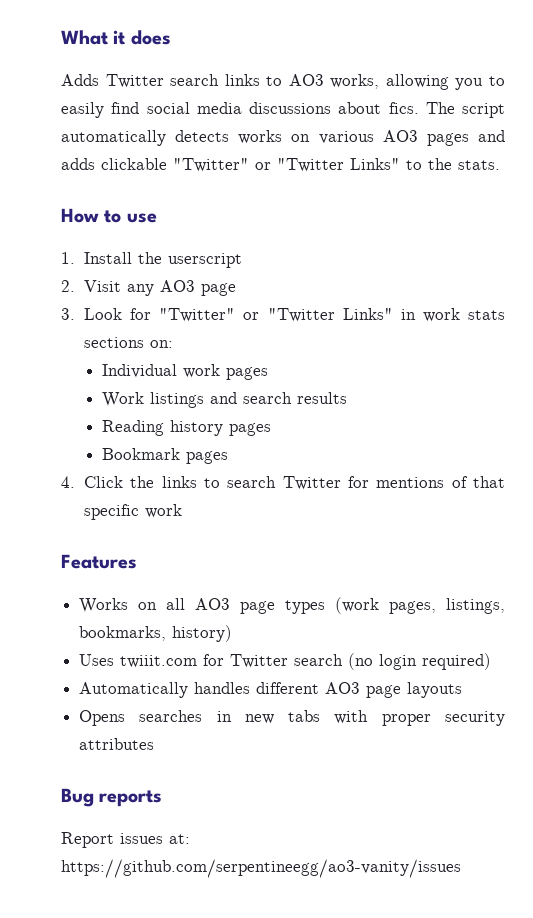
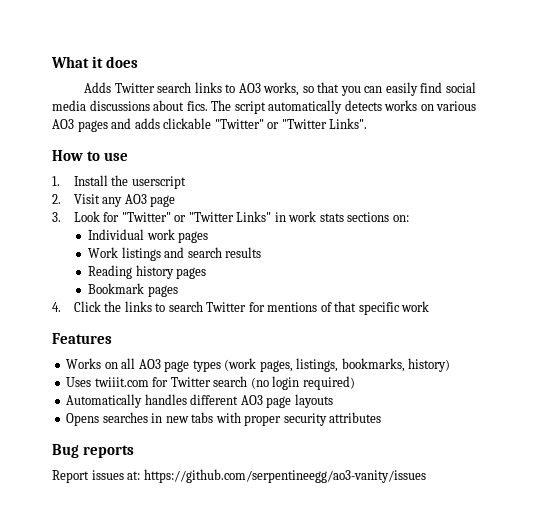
- Adds Twitter search links to AO3 works, allowing you to easily find social media discussions about fics.
+ Adds Twitter search links to AO3 works, so that you can easily find social media discussions about fics.
- The script automatically detects works on various AO3 pages and adds clickable "Twitter" or "Twitter Links" to the stats.
+ The script automatically detects works on various AO3 pages and adds clickable "Twitter" or "Twitter Links".

